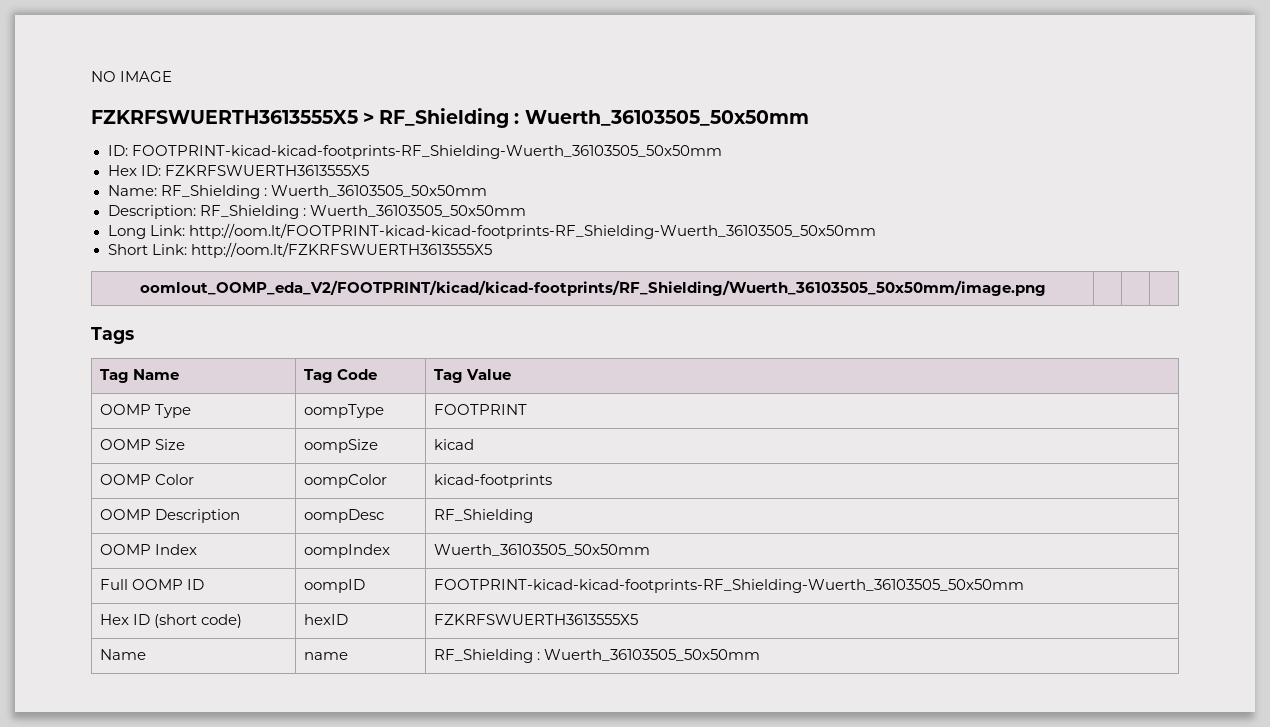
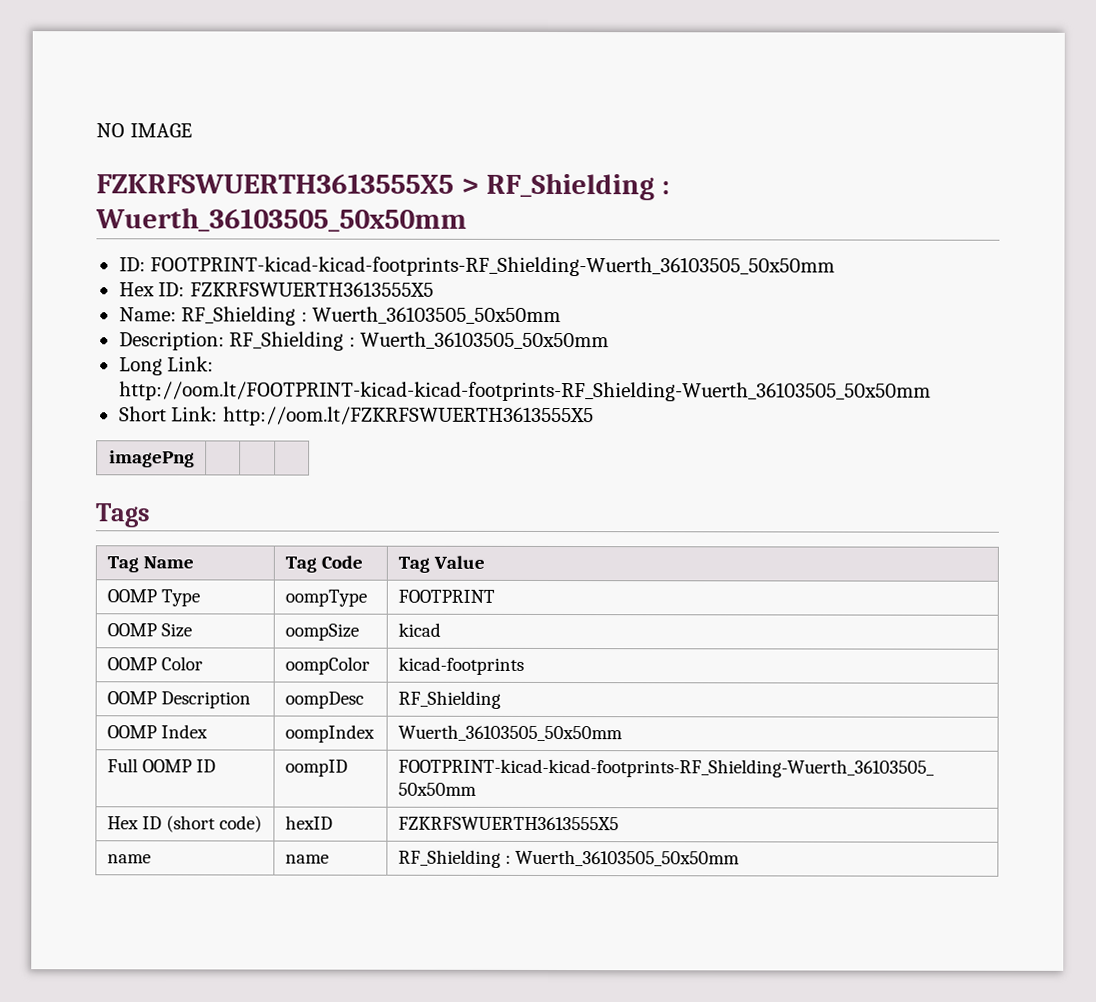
- oomlout_OOMP_eda_V2/FOOTPRINT/kicad/kicad-footprints/RF_Shielding/Wuerth_36103505_50x50mm/image.png | | |
+ imagePng | | |
- Name | name | RF_Shielding : Wuerth_36103505_50x50mm
+ name | name | RF_Shielding : Wuerth_36103505_50x50mm

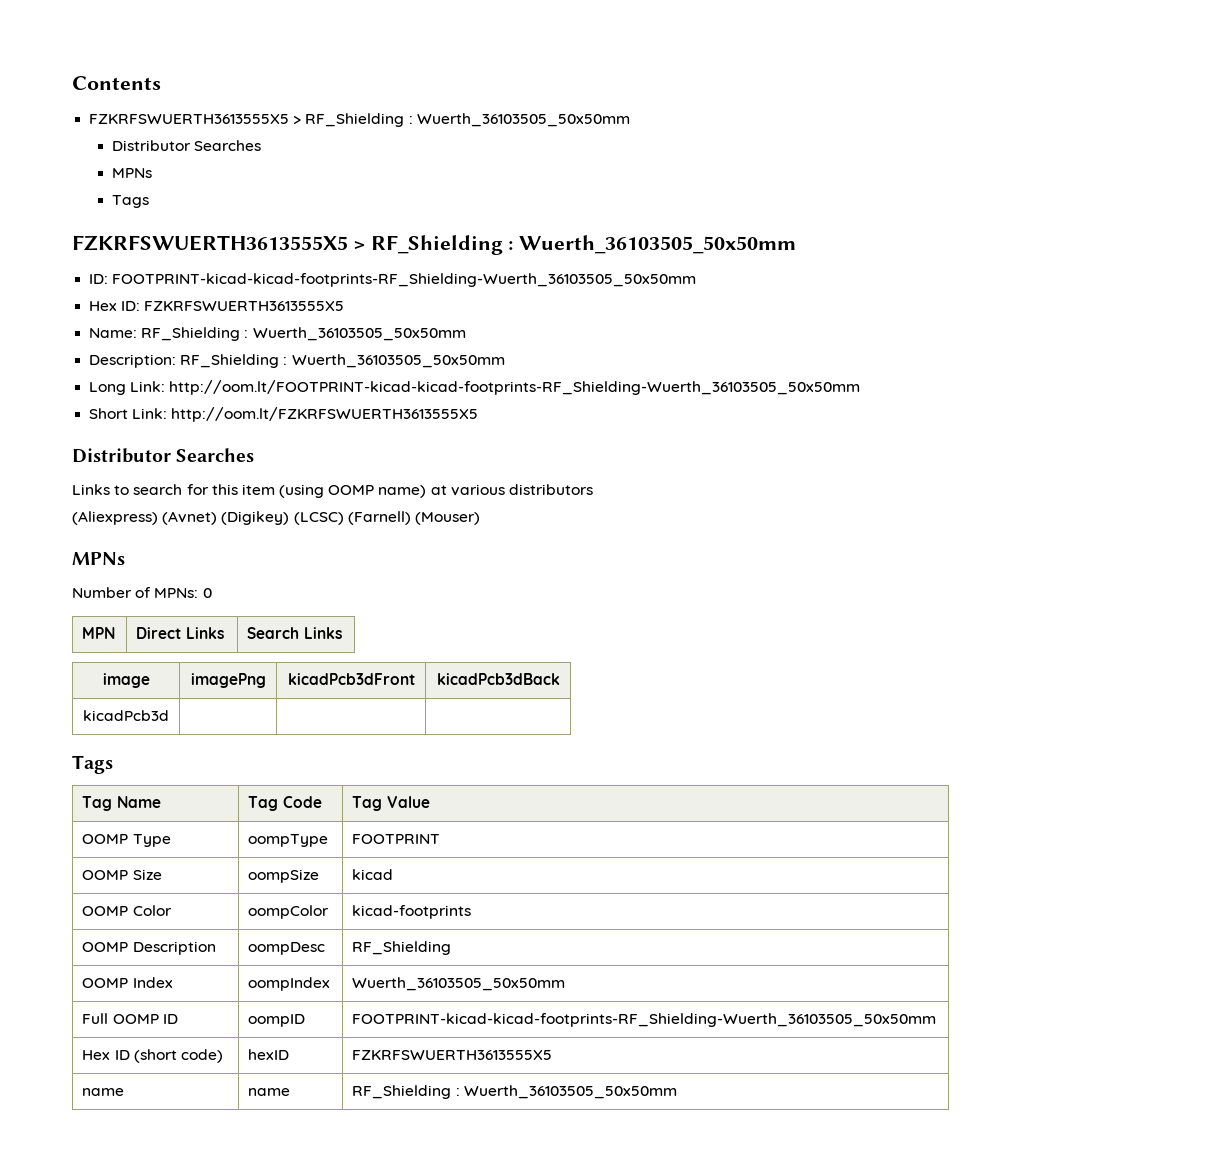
- NO IMAGE
+ Contents
+ FZKRFSWUERTH3613555X5 > RF_Shielding : Wuerth_36103505_50x50mm
+ Distributor Searches
+ MPNs
+ Tags
  Short Link: http://oom.lt/FZKRFSWUERTH3613555X5
- imagePng | | |
+ Distributor Searches
+ Links to search for this item (using OOMP name) at various distributors
+ (Aliexpress) (Avnet) (Digikey) (LCSC) (Farnell) (Mouser)
+ MPNs
+ Number of MPNs: 0
+ MPN | Direct Links | Search Links
+ image | imagePng | kicadPcb3dFront | kicadPcb3dBack
+ kicadPcb3d | | |

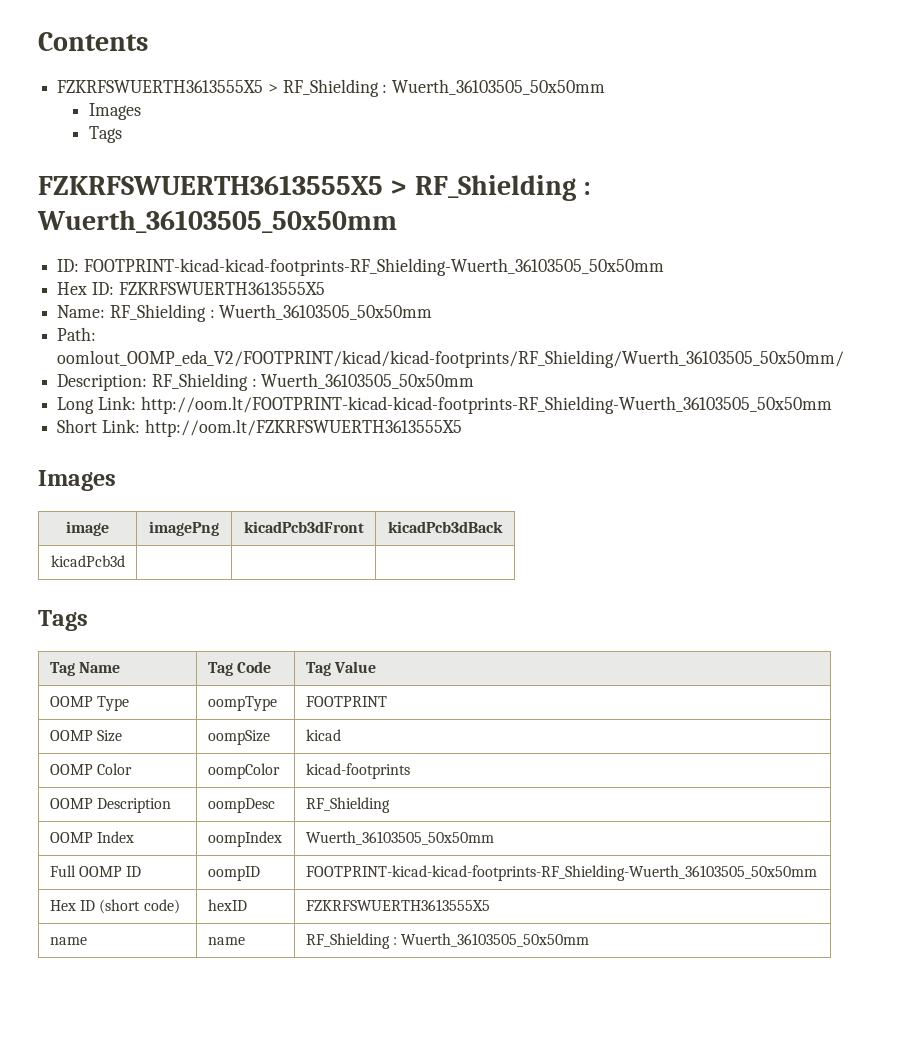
  Contents
  FZKRFSWUERTH3613555X5 > RF_Shielding : Wuerth_36103505_50x50mm
- Distributor Searches
- MPNs
+ Images
+ Path: oomlout_OOMP_eda_V2/FOOTPRINT/kicad/kicad-footprints/RF_Shielding/Wuerth_36103505_50x50mm/
  Short Link: http://oom.lt/FZKRFSWUERTH3613555X5
- Distributor Searches
- Links to search for this item (using OOMP name) at various distributors
- (Aliexpress) (Avnet) (Digikey) (LCSC) (Farnell) (Mouser)
- MPNs
- Number of MPNs: 0
- MPN | Direct Links | Search Links
+ Images

